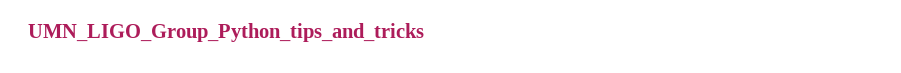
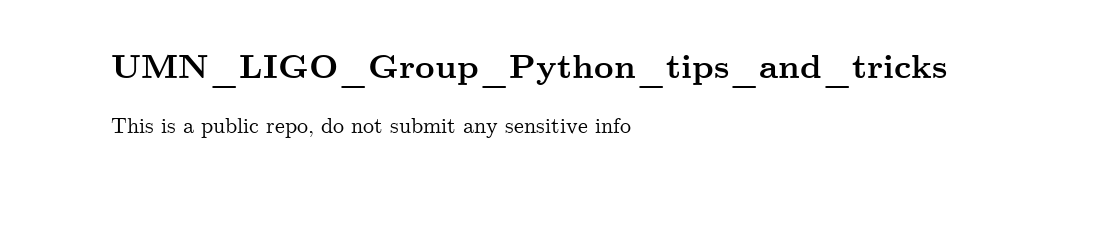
+ This is a public repo, do not submit any sensitive info

